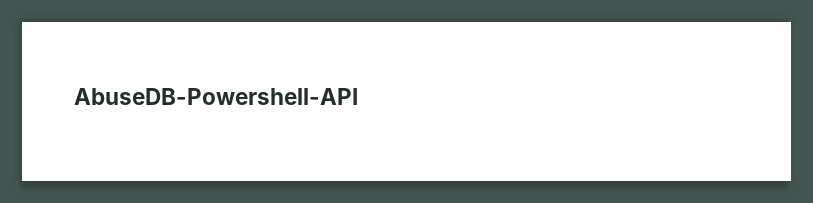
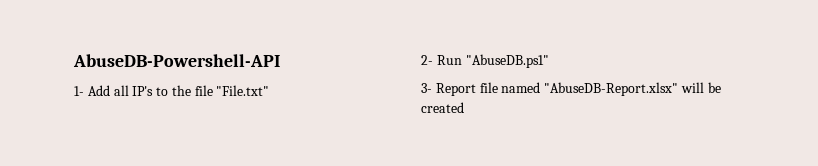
+ 1- Add all IP's to the file "File.txt"
+ 2- Run "AbuseDB.ps1"
+ 3- Report file named "AbuseDB-Report.xlsx" will be created

